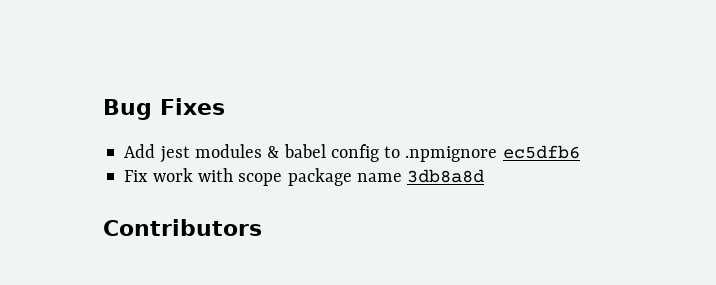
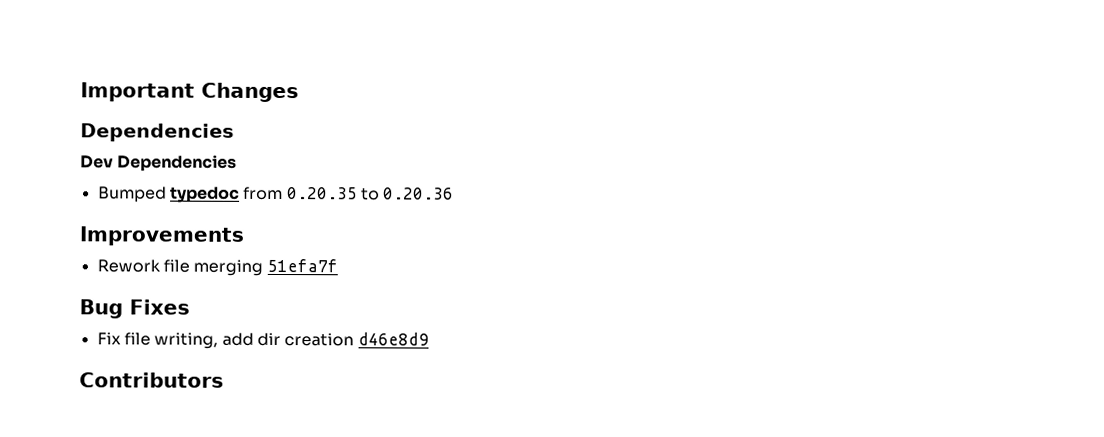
+ Important Changes
+ Dependencies
+ Dev Dependencies
+ Bumped typedoc from 0.20.35 to 0.20.36
+ Improvements
+ Rework file merging 51efa7f
  Bug Fixes
- Add jest modules & babel config to .npmignore ec5dfb6
- Fix work with scope package name 3db8a8d
+ Fix file writing, add dir creation d46e8d9

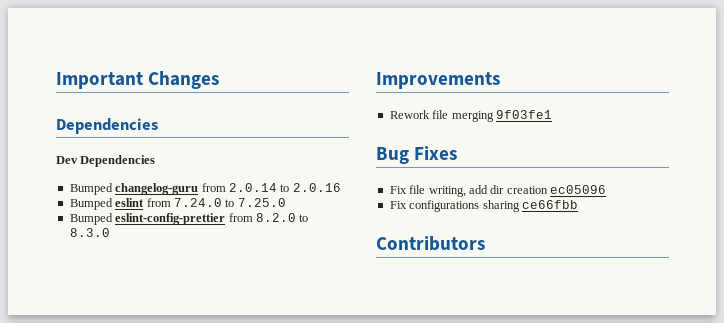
- Bumped typedoc from 0.20.35 to 0.20.36
+ Bumped changelog-guru from 2.0.14 to 2.0.16
+ Bumped eslint from 7.24.0 to 7.25.0
+ Bumped eslint-config-prettier from 8.2.0 to 8.3.0
- Rework file merging 51efa7f
+ Rework file merging 9f03fe1
- Fix file writing, add dir creation d46e8d9
+ Fix file writing, add dir creation ec05096
+ Fix configurations sharing ce66fbb

